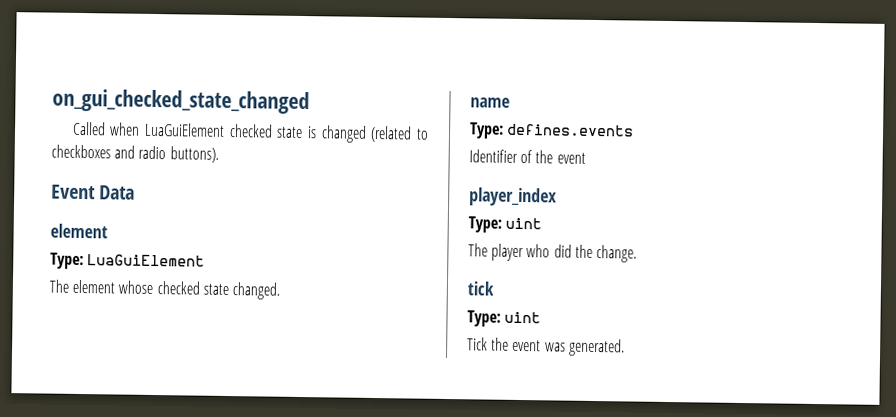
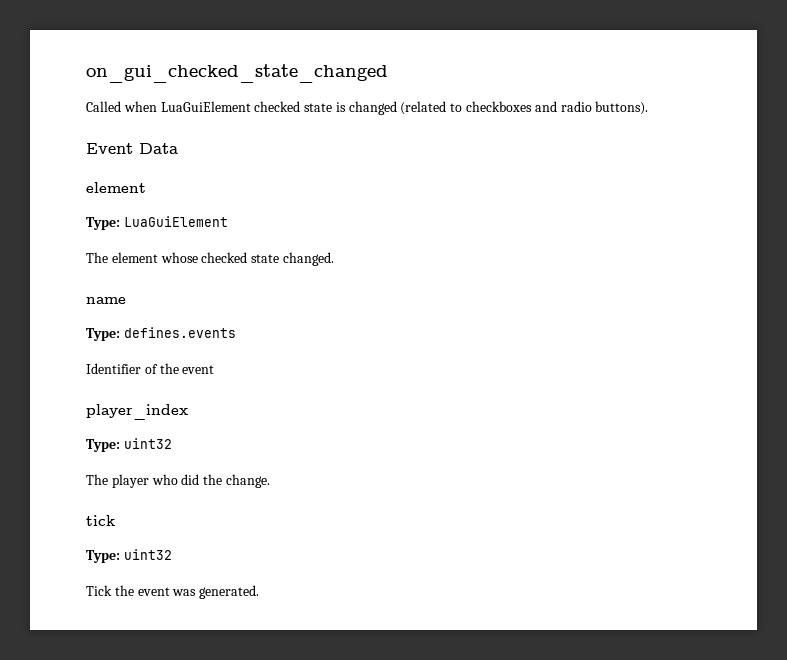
  player_index
- Type: uint
+ Type: uint32
  tick
- Type: uint
+ Type: uint32

